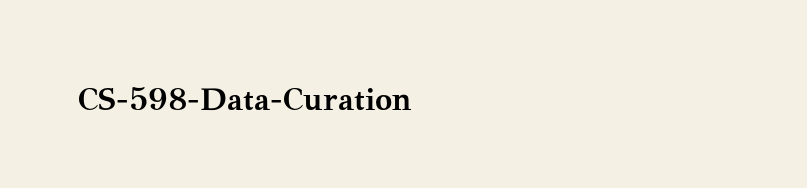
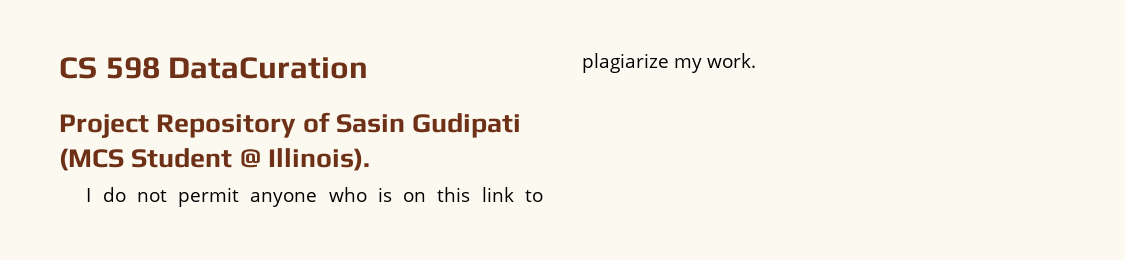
- CS-598-Data-Curation
+ CS 598 DataCuration
+ Project Repository of Sasin Gudipati (MCS Student @ Illinois).
+ I do not permit anyone who is on this link to plagiarize my work.

